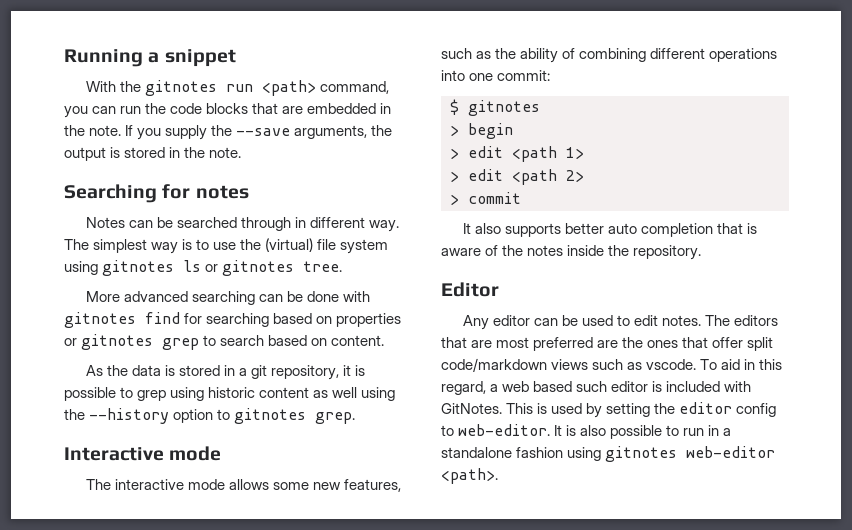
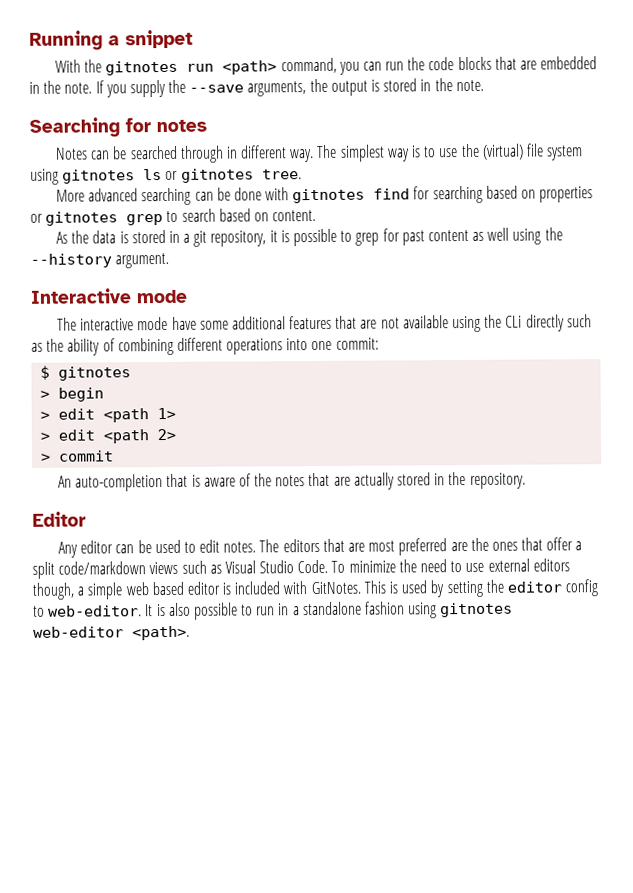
- As the data is stored in a git repository, it is possible to grep using historic content as well using the --history option to gitnotes grep.
+ As the data is stored in a git repository, it is possible to grep for past content as well using the --history argument.
- The interactive mode allows some new features, such as the ability of combining different operations into one commit:
+ The interactive mode have some additional features that are not available using the CLi directly such as the ability of combining different operations into one commit:
- It also supports better auto completion that is aware of the notes inside the repository.
+ An auto-completion that is aware of the notes that are actually stored in the repository.
- The editors that are most preferred are the ones that offer split code/markdown views such as vscode. To aid in this regard, a web based such editor is included with GitNotes.
+ The editors that are most preferred are the ones that offer a split code/markdown views such as Visual Studio Code. To minimize the need to use external editors though, a simple web based editor is included with GitNotes.

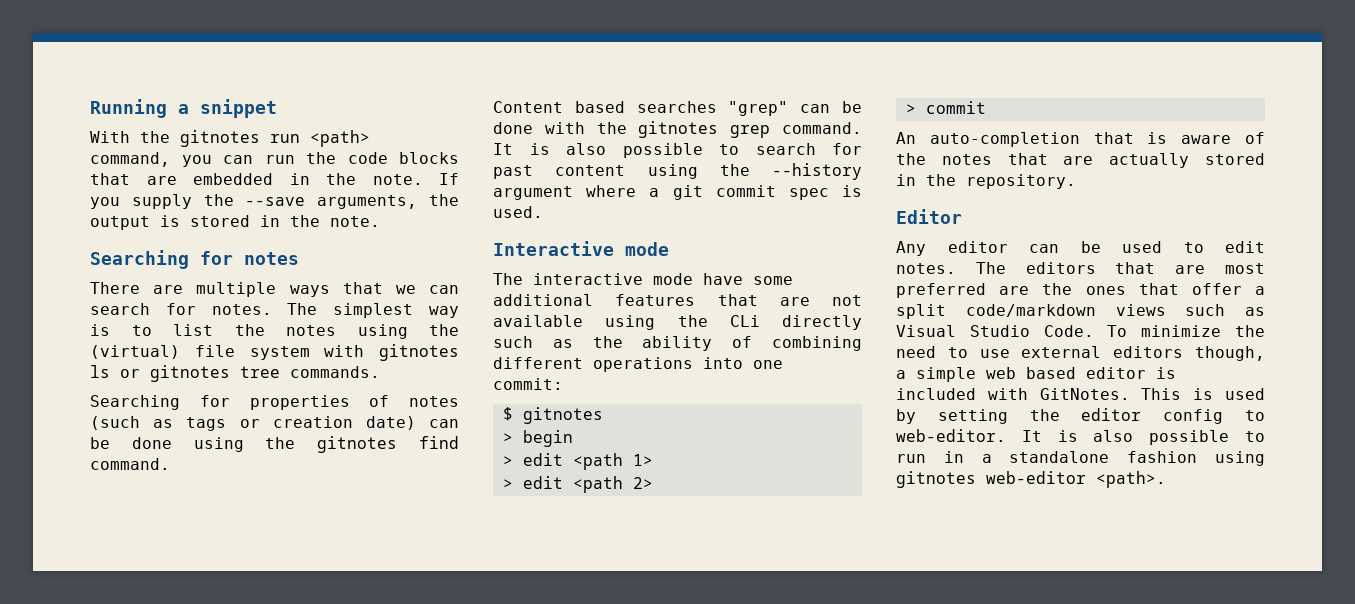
- Notes can be searched through in different way.
+ There are multiple ways that we can search for notes.
- The simplest way is to use the (virtual) file system using gitnotes ls or gitnotes tree.
- More advanced searching can be done with gitnotes find for searching based on properties or gitnotes grep to search based on content.
- As the data is stored in a git repository, it is possible to grep for past content as well using the --history argument.
+ The simplest way is to list the notes using the (virtual) file system with gitnotes ls or gitnotes tree commands.
+ Searching for properties of notes (such as tags or creation date) can be done using the gitnotes find command.
+ Content based searches "grep" can be done with the gitnotes grep command. It is also possible to search for past content using the --history argument where a git commit spec is used.

